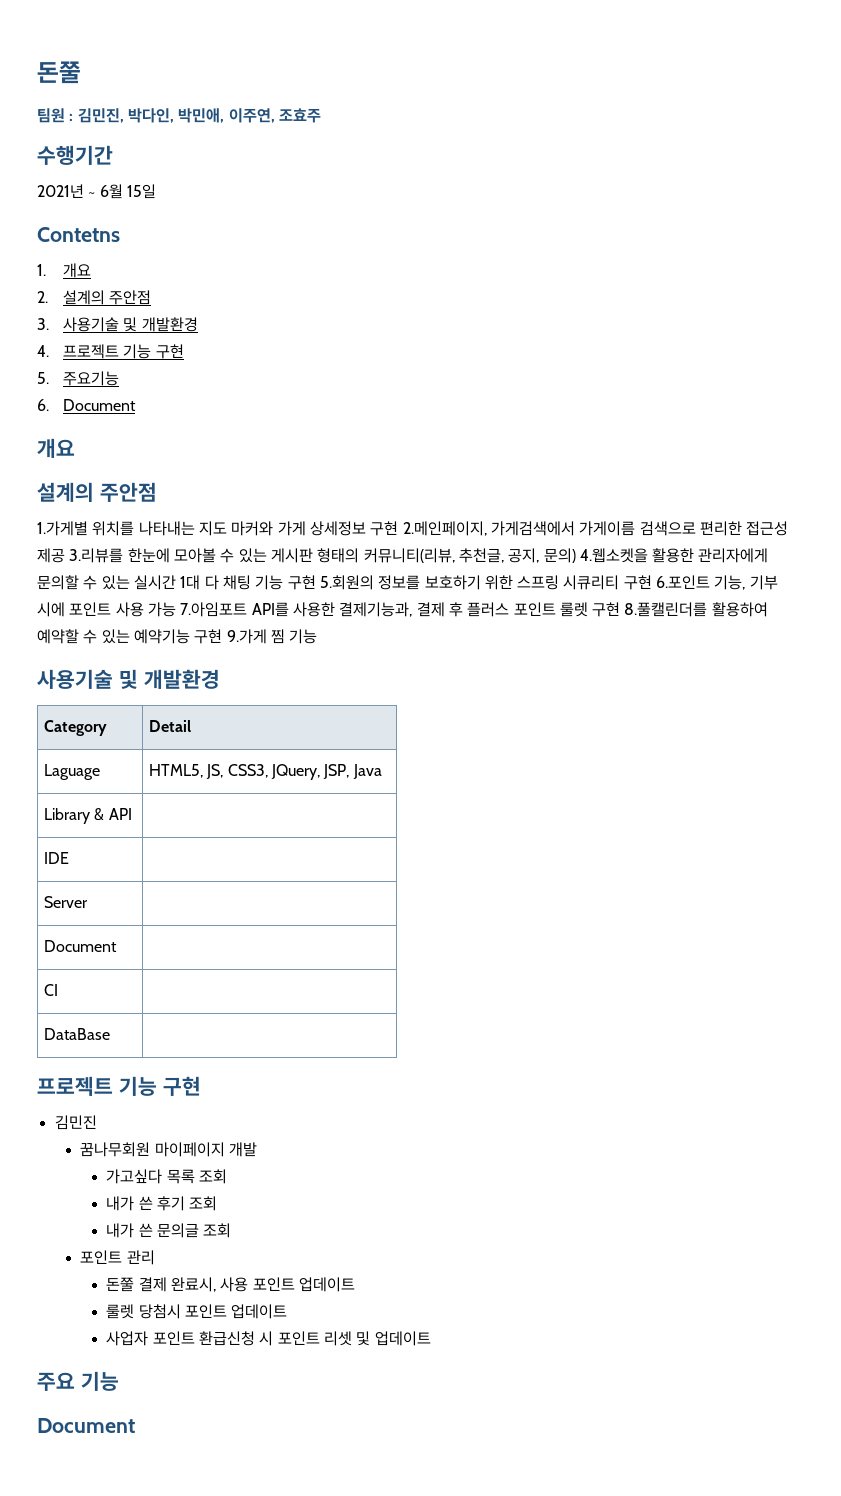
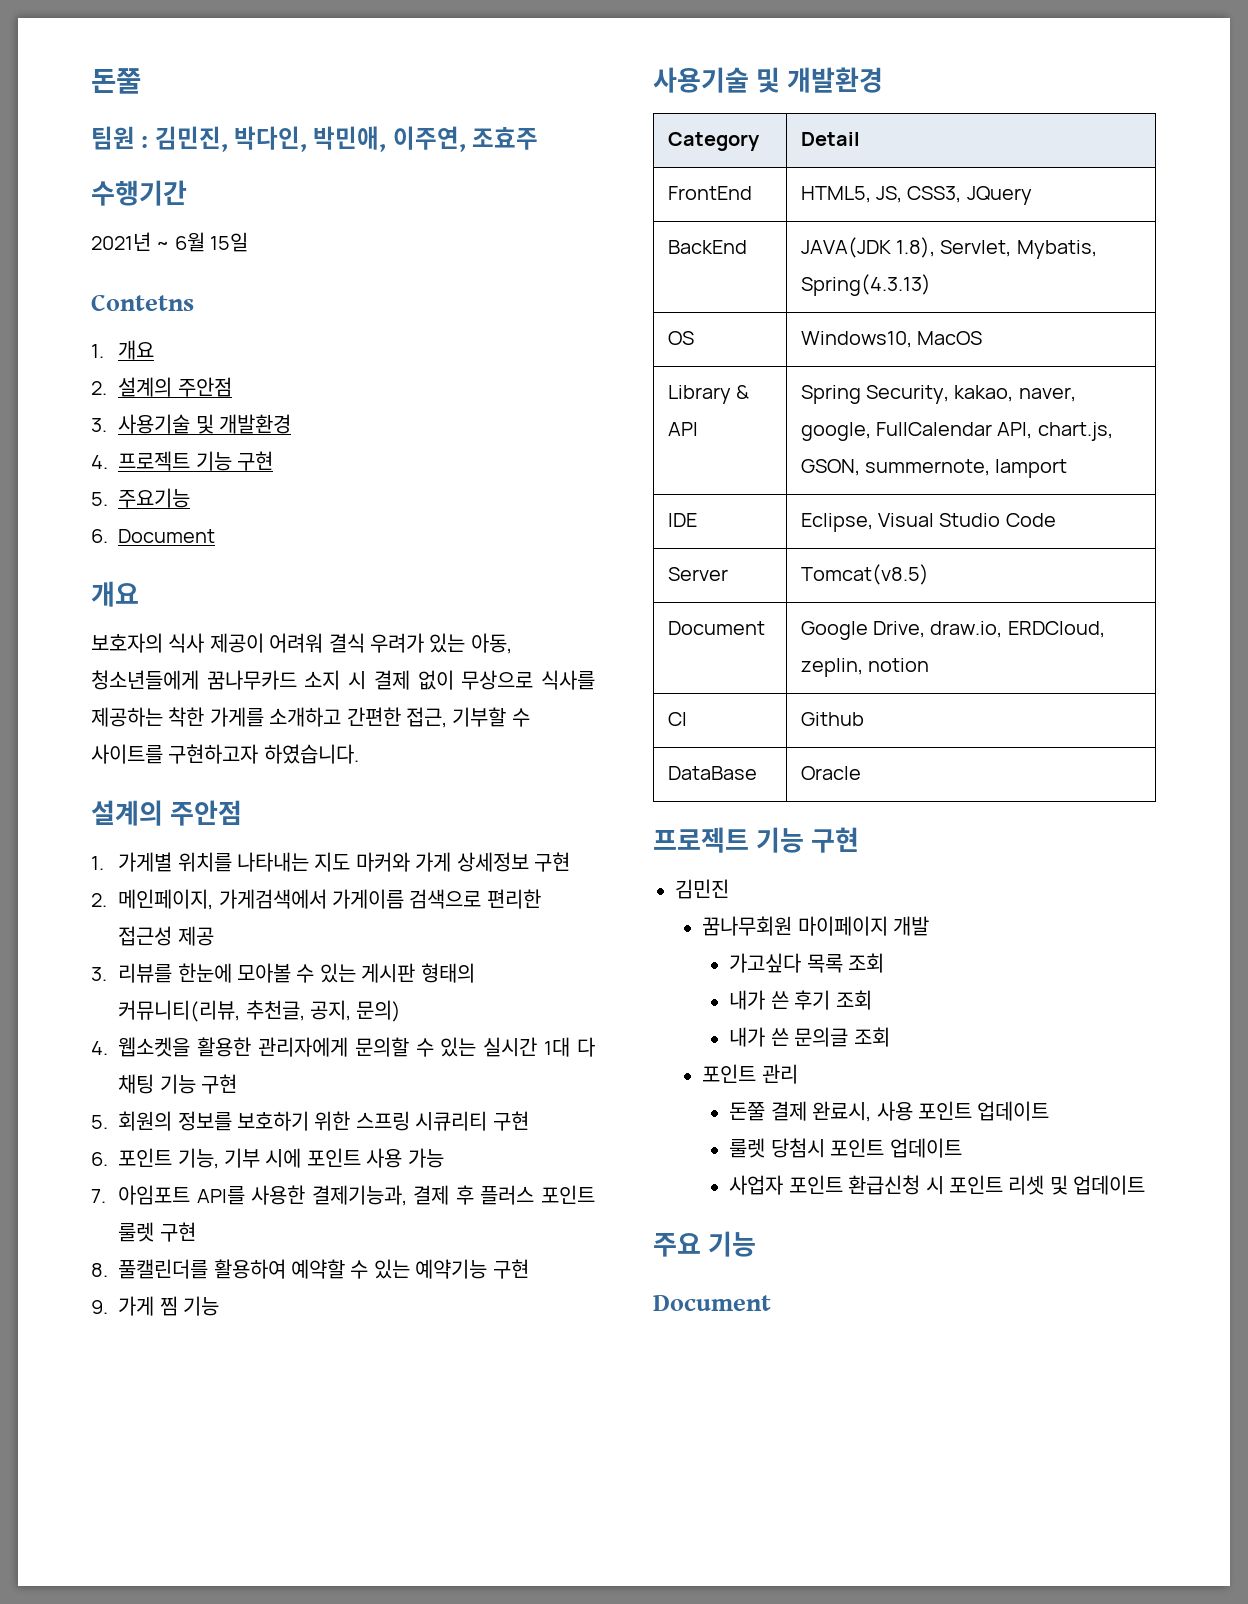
  6. Document
  개요
+ 보호자의 식사 제공이 어려워 결식 우려가 있는 아동, 청소년들에게 꿈나무카드 소지 시 결제 없이 무상으로 식사를 제공하는 착한 가게를 소개하고 간편한 접근, 기부할 수 사이트를 구현하고자 하였습니다.
  설계의 주안점
- 1.가게별 위치를 나타내는 지도 마커와 가게 상세정보 구현 2.메인페이지, 가게검색에서 가게이름 검색으로 편리한 접근성 제공 3.리뷰를 한눈에 모아볼 수 있는 게시판 형태의 커뮤니티(리뷰, 추천글, 공지, 문의) 4.웹소켓을 활용한 관리자에게 문의할 수 있는 실시간 1대 다 채팅 기능 구현 5.회원의 정보를 보호하기 위한 스프링 시큐리티 구현 6.포인트 기능, 기부 시에 포인트 사용 가능 7.아임포트 API를 사용한 결제기능과, 결제 후 플러스 포인트 룰렛 구현 8.풀캘린더를 활용하여 예약할 수 있는 예약기능 구현 9.가게 찜 기능
+ 1. 가게별 위치를 나타내는 지도 마커와 가게 상세정보 구현
+ 2. 메인페이지, 가게검색에서 가게이름 검색으로 편리한 접근성 제공
+ 3. 리뷰를 한눈에 모아볼 수 있는 게시판 형태의 커뮤니티(리뷰, 추천글, 공지, 문의)
+ 4. 웹소켓을 활용한 관리자에게 문의할 수 있는 실시간 1대 다 채팅 기능 구현
+ 5. 회원의 정보를 보호하기 위한 스프링 시큐리티 구현
+ 6. 포인트 기능, 기부 시에 포인트 사용 가능
+ 7. 아임포트 API를 사용한 결제기능과, 결제 후 플러스 포인트 룰렛 구현
+ 8. 풀캘린더를 활용하여 예약할 수 있는 예약기능 구현
+ 9. 가게 찜 기능
- Laguage | HTML5, JS, CSS3, JQuery, JSP, Java
- Library & API |
- IDE |
+ FrontEnd | HTML5, JS, CSS3, JQuery
+ BackEnd | JAVA(JDK 1.8), Servlet, Mybatis, Spring(4.3.13)
+ OS | Windows10, MacOS
+ Library & API | Spring Security, kakao, naver, google, FullCalendar API, chart.js, GSON, summernote, Iamport
+ IDE | Eclipse, Visual Studio Code
- Server |
+ Server | Tomcat(v8.5)
- Document |
+ Document | Google Drive, draw.io, ERDCloud, zeplin, notion
- CI |
+ CI | Github
- DataBase |
+ DataBase | Oracle

